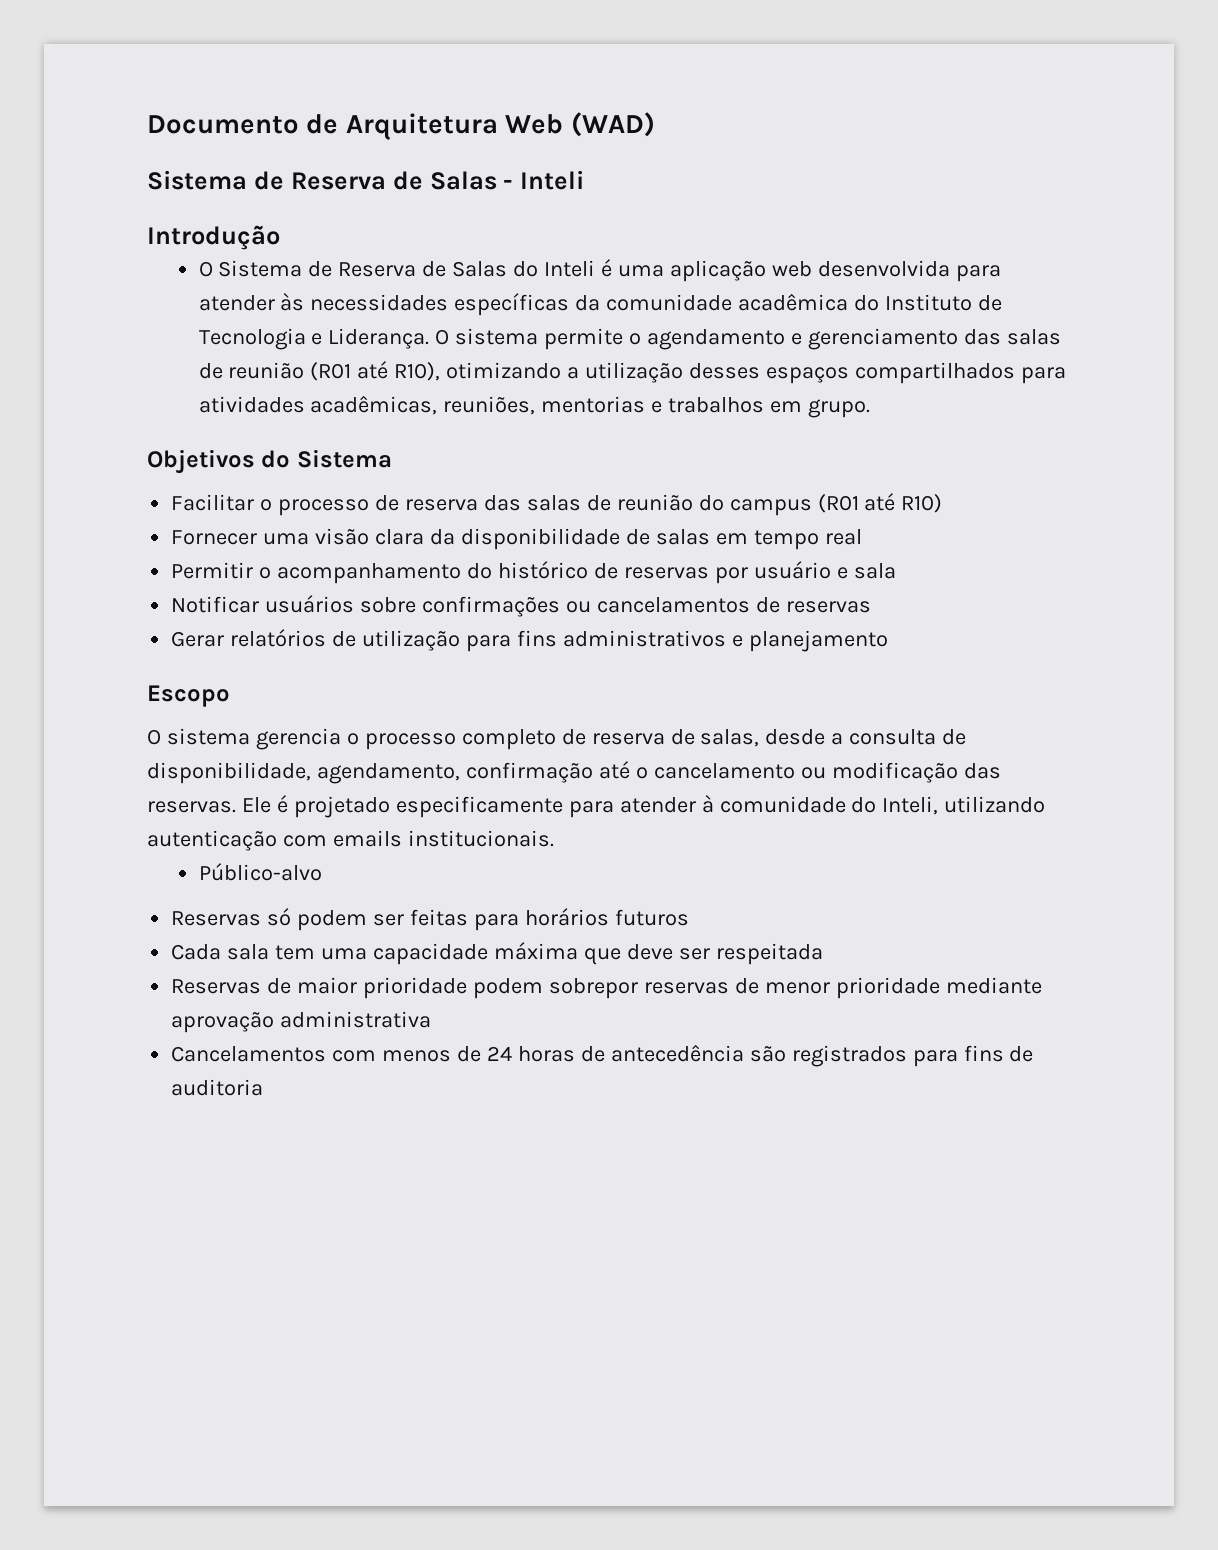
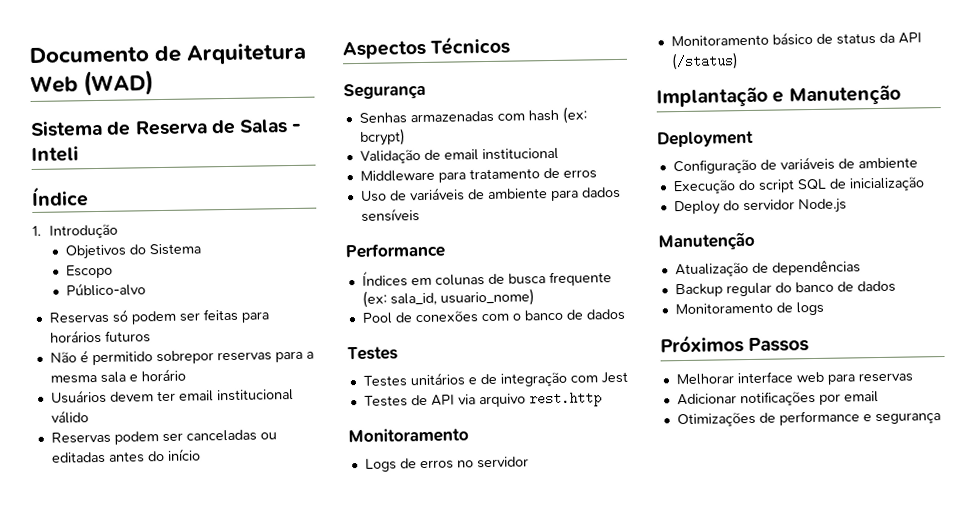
- Introdução
+ Índice
+ 1. Introdução
- O Sistema de Reserva de Salas do Inteli é uma aplicação web desenvolvida para atender às necessidades específicas da comunidade acadêmica do Instituto de Tecnologia e Liderança. O sistema permite o agendamento e gerenciamento das salas de reunião (R01 até R10), otimizando a utilização desses espaços compartilhados para atividades acadêmicas, reuniões, mentorias e trabalhos em grupo.
  Objetivos do Sistema
- Facilitar o processo de reserva das salas de reunião do campus (R01 até R10)
- Fornecer uma visão clara da disponibilidade de salas em tempo real
- Permitir o acompanhamento do histórico de reservas por usuário e sala
- Notificar usuários sobre confirmações ou cancelamentos de reservas
- Gerar relatórios de utilização para fins administrativos e planejamento
  Escopo
- O sistema gerencia o processo completo de reserva de salas, desde a consulta de disponibilidade, agendamento, confirmação até o cancelamento ou modificação das reservas. Ele é projetado especificamente para atender à comunidade do Inteli, utilizando autenticação com emails institucionais.
- Cada sala tem uma capacidade máxima que deve ser respeitada
- Reservas de maior prioridade podem sobrepor reservas de menor prioridade mediante aprovação administrativa
- Cancelamentos com menos de 24 horas de antecedência são registrados para fins de auditoria
+ Não é permitido sobrepor reservas para a mesma sala e horário
+ Usuários devem ter email institucional válido
+ Reservas podem ser canceladas ou editadas antes do início
+ Aspectos Técnicos
+ Segurança
+ Senhas armazenadas com hash (ex: bcrypt)
+ Validação de email institucional
+ Middleware para tratamento de erros
+ Uso de variáveis de ambiente para dados sensíveis
+ Performance
+ Índices em colunas de busca frequente (ex: sala_id, usuario_nome)
+ Pool de conexões com o banco de dados
+ Testes
+ Testes unitários e de integração com Jest
+ Testes de API via arquivo rest.http
+ Monitoramento
+ Logs de erros no servidor
+ Monitoramento básico de status da API (/status)
+ Implantação e Manutenção
+ Deployment
+ Configuração de variáveis de ambiente
+ Execução do script SQL de inicialização
+ Deploy do servidor Node.js
+ Manutenção
+ Atualização de dependências
+ Backup regular do banco de dados
+ Monitoramento de logs
+ Próximos Passos
+ Melhorar interface web para reservas
+ Adicionar notificações por email
+ Otimizações de performance e segurança

